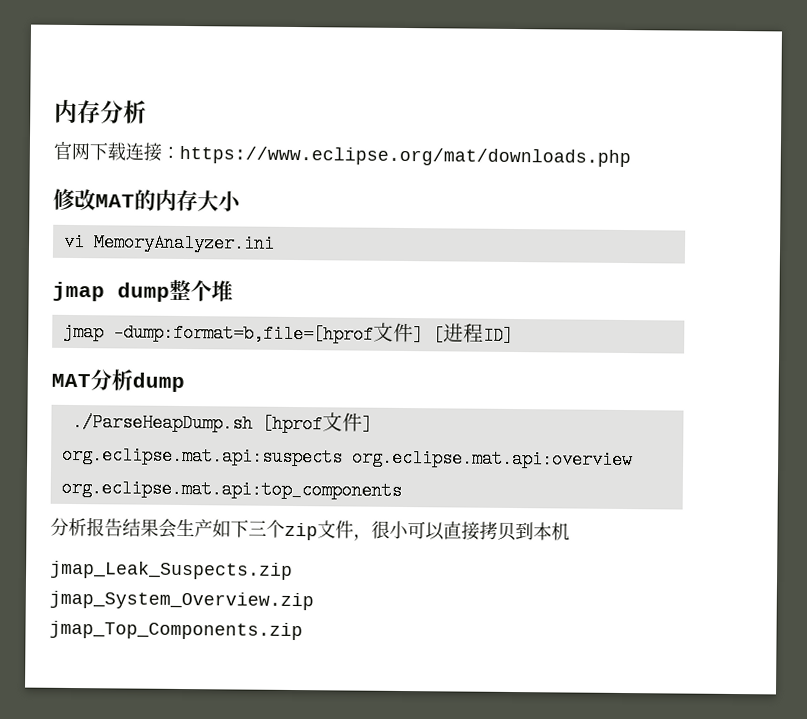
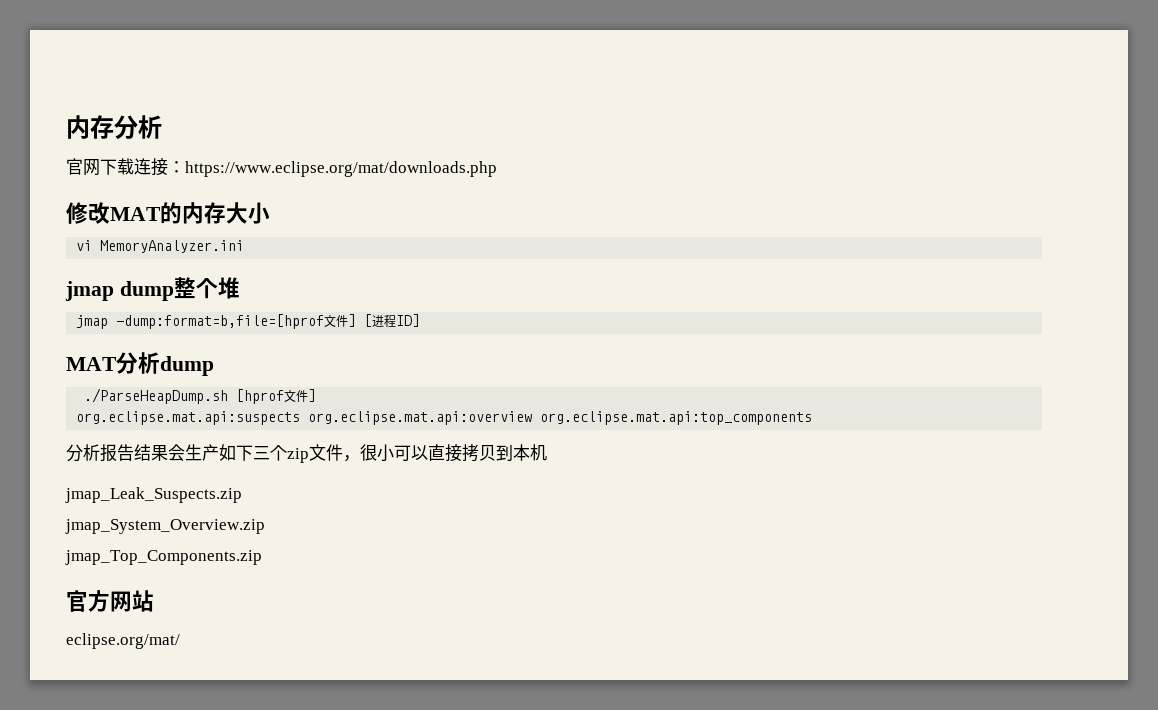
+ 官方网站
+ eclipse.org/mat/

